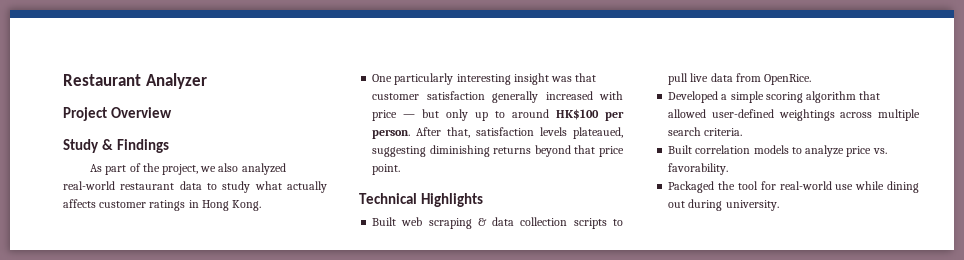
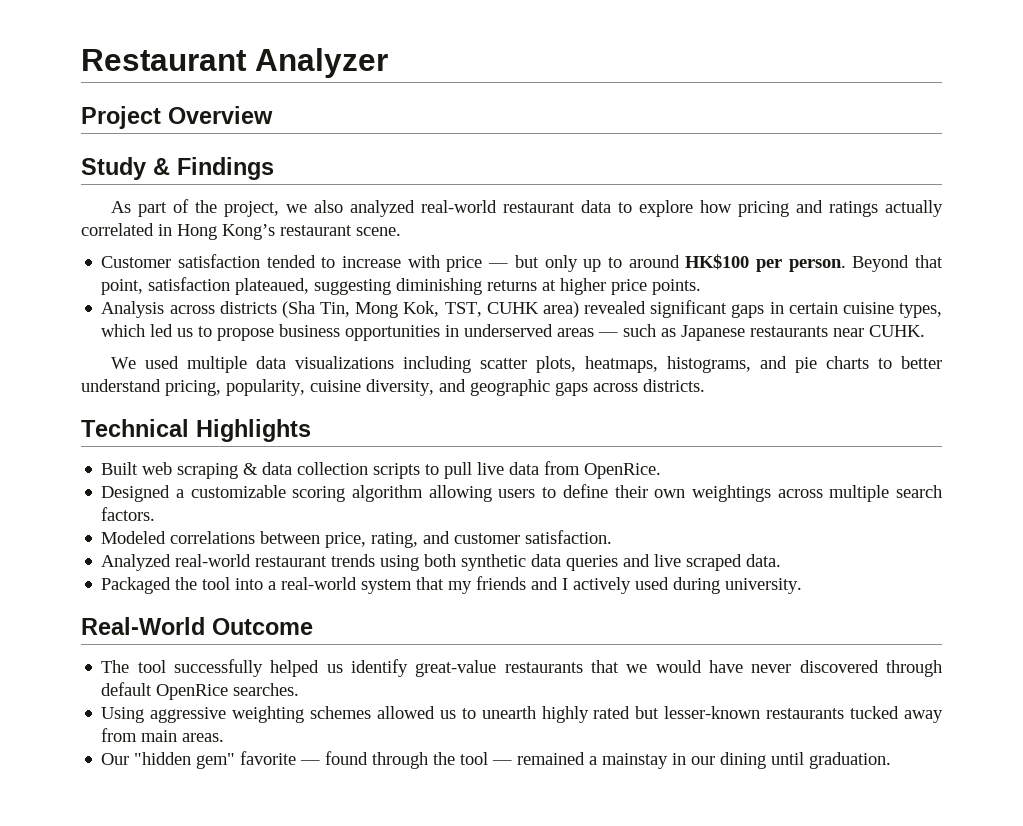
- As part of the project, we also analyzed real-world restaurant data to study what actually affects customer ratings in Hong Kong.
- One particularly interesting insight was that customer satisfaction generally increased with price — but only up to around HK$100 per person.
+ As part of the project, we also analyzed real-world restaurant data to explore how pricing and ratings actually correlated in Hong Kong’s restaurant scene.
+ Customer satisfaction tended to increase with price — but only up to around HK$100 per person.
- After that, satisfaction levels plateaued, suggesting diminishing returns beyond that price point.
+ Beyond that point, satisfaction plateaued, suggesting diminishing returns at higher price points.
+ Analysis across districts (Sha Tin, Mong Kok, TST, CUHK area) revealed significant gaps in certain cuisine types, which led us to propose business opportunities in underserved areas — such as Japanese restaurants near CUHK.
+ We used multiple data visualizations including scatter plots, heatmaps, histograms, and pie charts to better understand pricing, popularity, cuisine diversity, and geographic gaps across districts.
- Developed a simple scoring algorithm that allowed user-defined weightings across multiple search criteria.
- Built correlation models to analyze price vs. favorability.
- Packaged the tool for real-world use while dining out during university.
+ Designed a customizable scoring algorithm allowing users to define their own weightings across multiple search factors.
+ Modeled correlations between price, rating, and customer satisfaction.
+ Analyzed real-world restaurant trends using both synthetic data queries and live scraped data.
+ Packaged the tool into a real-world system that my friends and I actively used during university.
+ Real-World Outcome
+ The tool successfully helped us identify great-value restaurants that we would have never discovered through default OpenRice searches.
+ Using aggressive weighting schemes allowed us to unearth highly rated but lesser-known restaurants tucked away from main areas.
+ Our "hidden gem" favorite — found through the tool — remained a mainstay in our dining until graduation.

